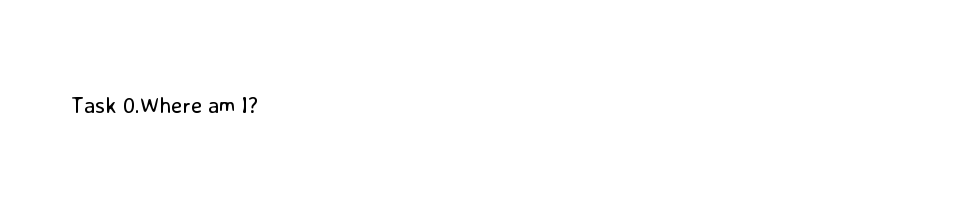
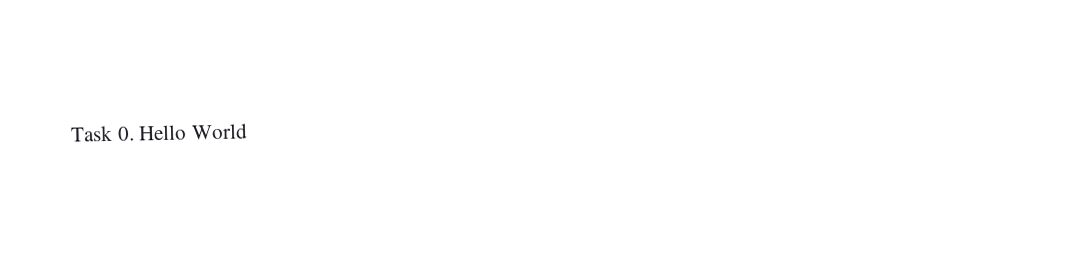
- Task 0.Where am I?
+ Task 0. Hello World

